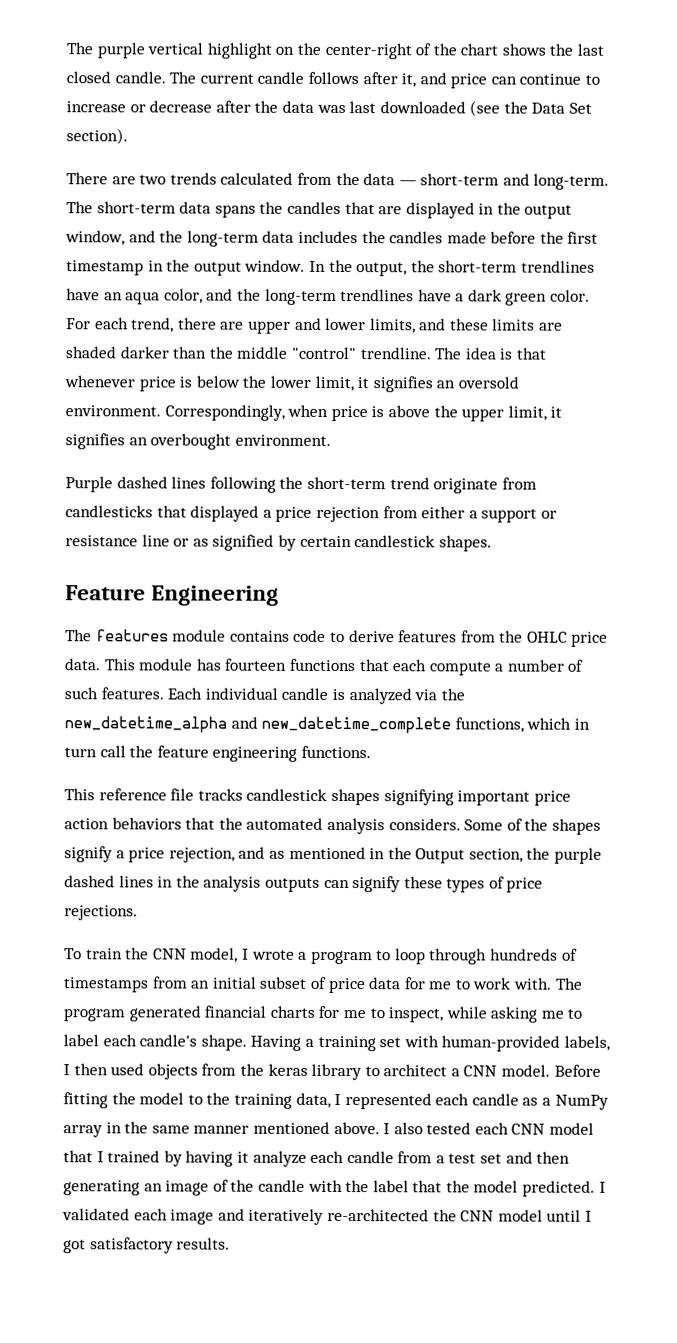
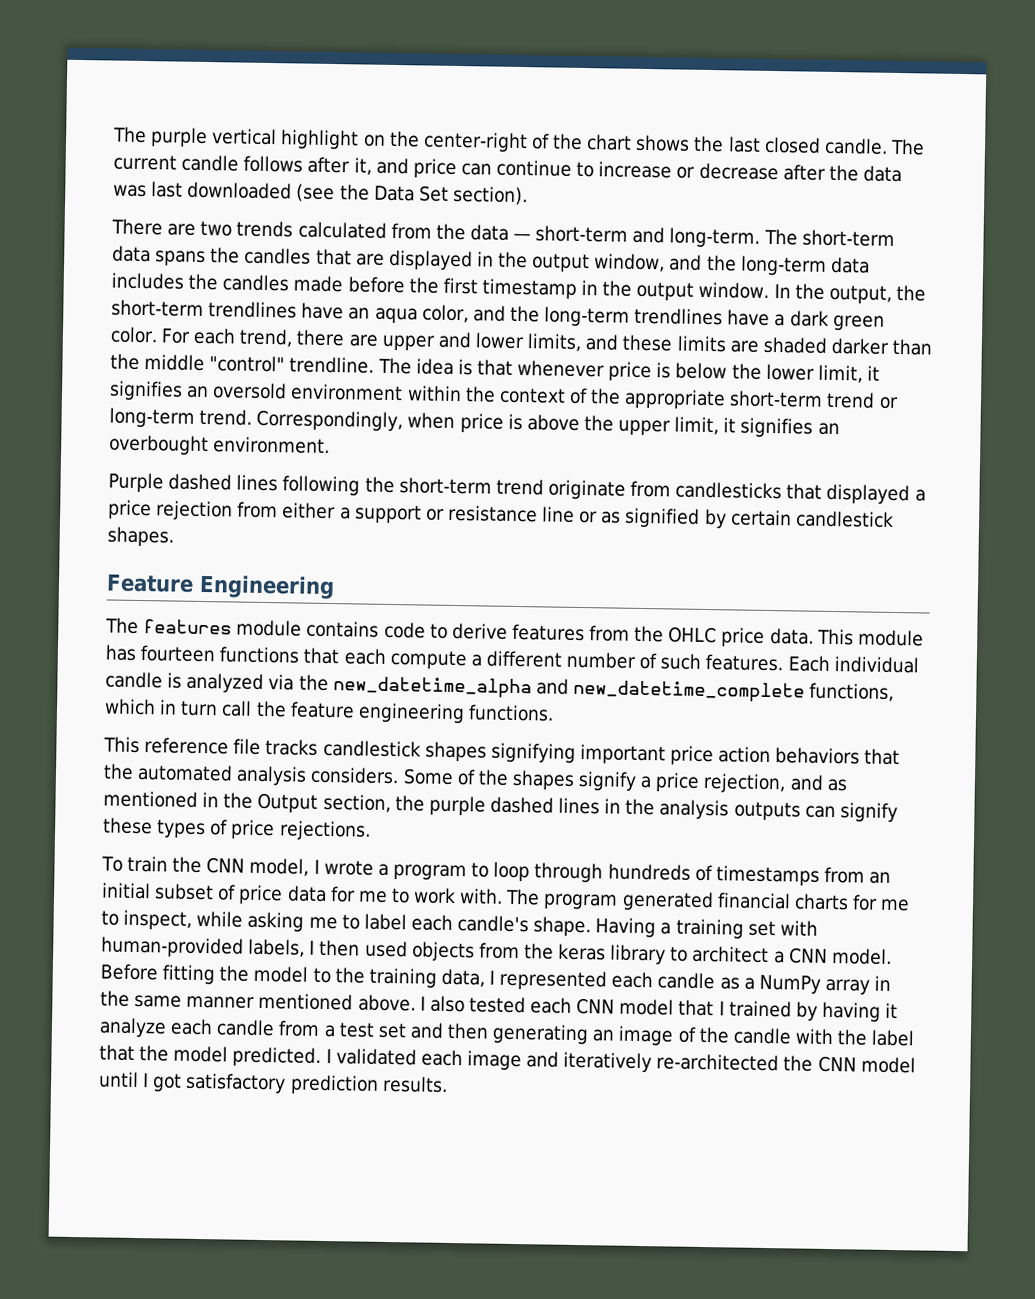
- The idea is that whenever price is below the lower limit, it signifies an oversold environment.
+ The idea is that whenever price is below the lower limit, it signifies an oversold environment within the context of the appropriate short-term trend or long-term trend.
- This module has fourteen functions that each compute a number of such features.
+ This module has fourteen functions that each compute a different number of such features.
- I validated each image and iteratively re-architected the CNN model until I got satisfactory results.
+ I validated each image and iteratively re-architected the CNN model until I got satisfactory prediction results.

